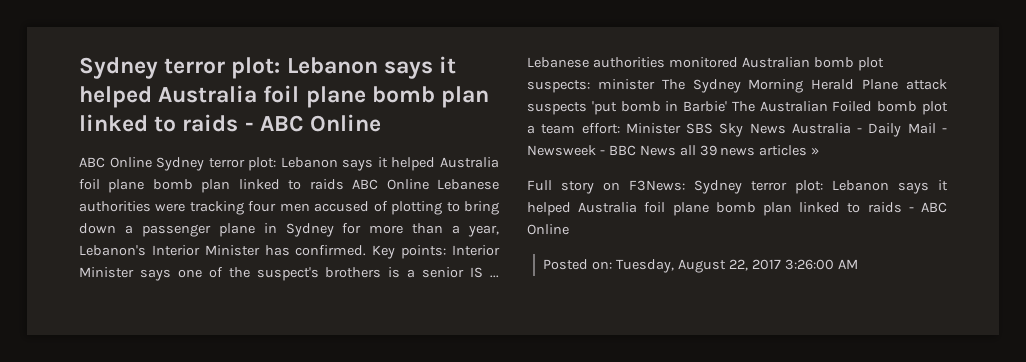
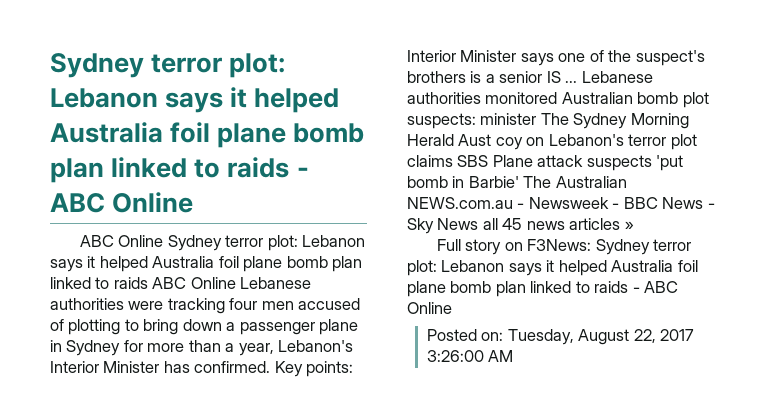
- Lebanese authorities monitored Australian bomb plot suspects: minister The Sydney Morning Herald Plane attack suspects 'put bomb in Barbie' The Australian Foiled bomb plot a team effort: Minister SBS Sky News Australia - Daily Mail - Newsweek - BBC News all 39 news articles »
+ Lebanese authorities monitored Australian bomb plot suspects: minister The Sydney Morning Herald Aust coy on Lebanon's terror plot claims SBS Plane attack suspects 'put bomb in Barbie' The Australian NEWS.com.au - Newsweek - BBC News - Sky News all 45 news articles »

